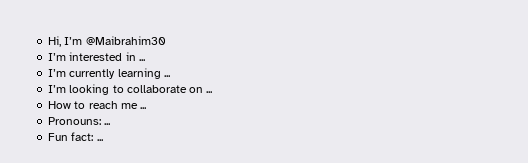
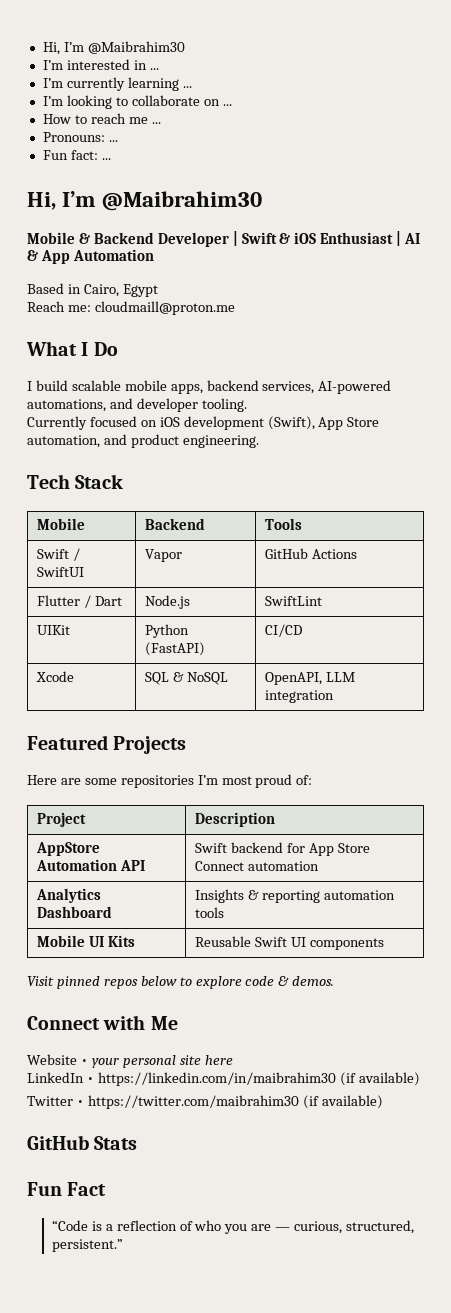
  Fun fact: ...
+ Hi, I’m @Maibrahim30
+ Mobile & Backend Developer | Swift & iOS Enthusiast | AI & App Automation
+ Based in Cairo, Egypt
+ Reach me: cloudmaill@proton.me
+ What I Do
+ I build scalable mobile apps, backend services, AI-powered automations, and developer tooling.
+ Currently focused on iOS development (Swift), App Store automation, and product engineering.
+ Tech Stack
+ Mobile | Backend | Tools
+ Swift / SwiftUI | Vapor | GitHub Actions
+ Flutter / Dart | Node.js | SwiftLint
+ UIKit | Python (FastAPI) | CI/CD
+ Xcode | SQL & NoSQL | OpenAPI, LLM integration
+ Featured Projects
+ Here are some repositories I’m most proud of:
+ Project | Description
+ AppStore Automation API | Swift backend for App Store Connect automation
+ Analytics Dashboard | Insights & reporting automation tools
+ Mobile UI Kits | Reusable Swift UI components
+ Visit pinned repos below to explore code & demos.
+ Connect with Me
+ Website • your personal site here
+ LinkedIn • https://linkedin.com/in/maibrahim30 (if available)
+ Twitter • https://twitter.com/maibrahim30 (if available)
+ GitHub Stats
+ Fun Fact
+ “Code is a reflection of who you are — curious, structured, persistent.”

